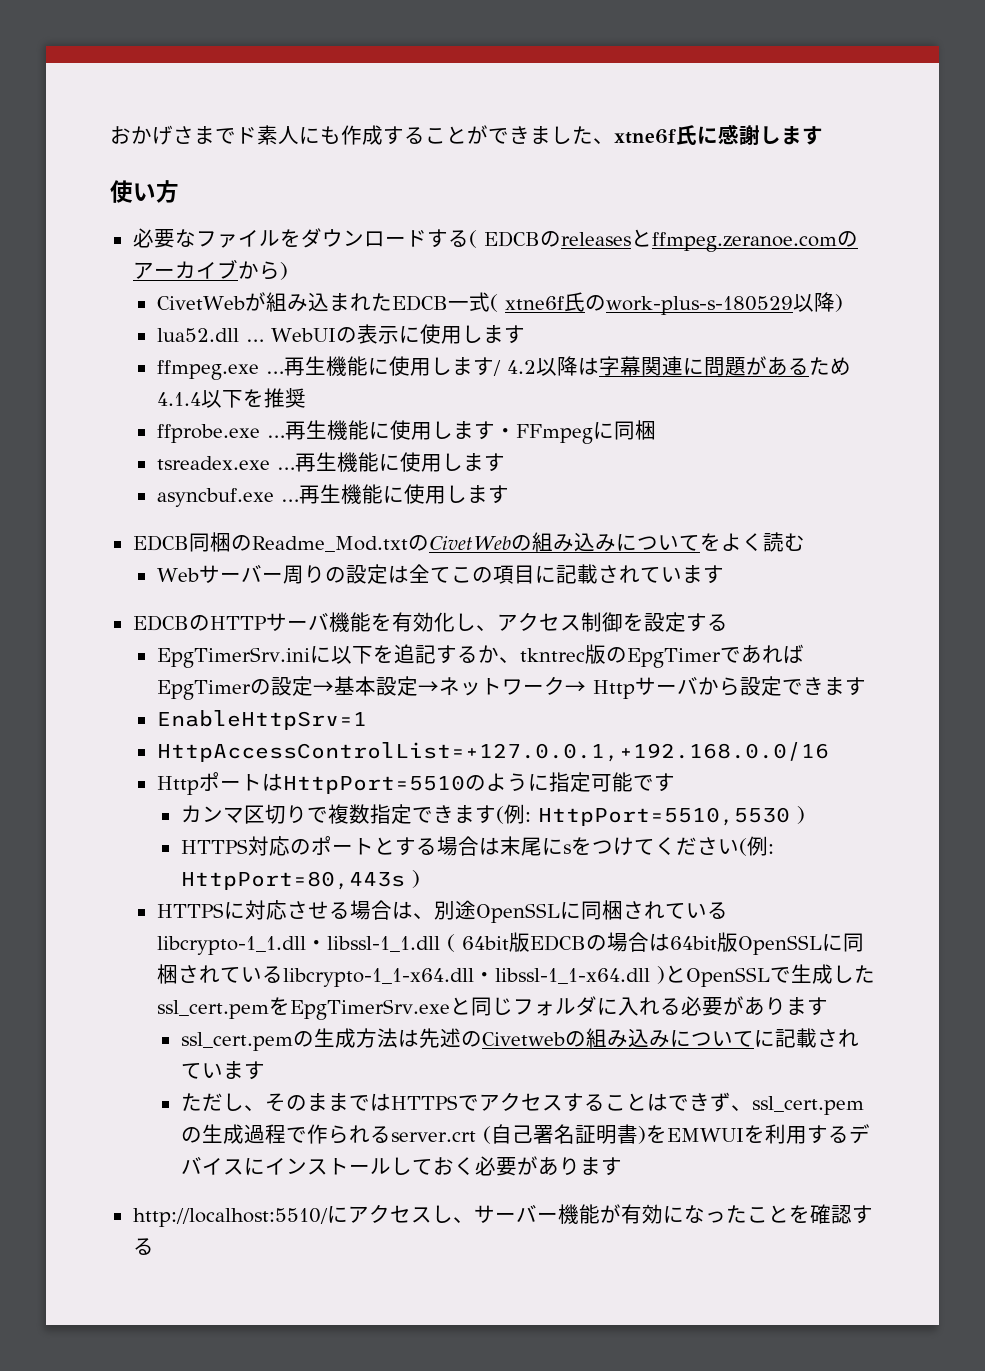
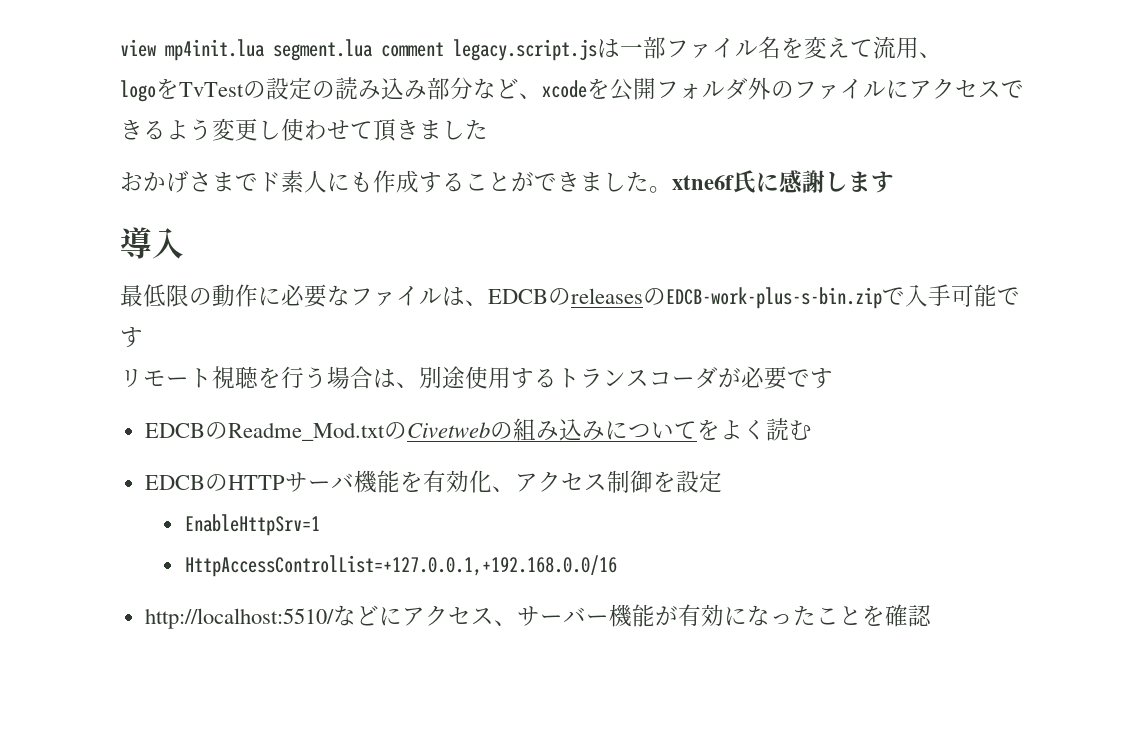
+ view mp4init.lua segment.lua comment legacy.script.jsは一部ファイル名を変えて流用、
+ logoをTvTestの設定の読み込み部分など、xcodeを公開フォルダ外のファイルにアクセスできるよう変更し使わせて頂きました
- おかげさまでド素人にも作成することができました、xtne6f氏に感謝します
+ おかげさまでド素人にも作成することができました。xtne6f氏に感謝します
- 使い方
- 必要なファイルをダウンロードする( EDCBのreleasesとffmpeg.zeranoe.comのアーカイブから)
- CivetWebが組み込まれたEDCB一式( xtne6f氏のwork-plus-s-180529以降)
- lua52.dll … WebUIの表示に使用します
- ffmpeg.exe …再生機能に使用します/ 4.2以降は字幕関連に問題があるため4.1.4以下を推奨
- ffprobe.exe …再生機能に使用します・FFmpegに同梱
- tsreadex.exe …再生機能に使用します
- asyncbuf.exe …再生機能に使用します
- EDCB同梱のReadme_Mod.txtのCivetWebの組み込みについてをよく読む
+ 導入
+ 最低限の動作に必要なファイルは、EDCBのreleasesのEDCB-work-plus-s-bin.zipで入手可能です
+ リモート視聴を行う場合は、別途使用するトランスコーダが必要です
+ EDCBのReadme_Mod.txtのCivetwebの組み込みについてをよく読む
- Webサーバー周りの設定は全てこの項目に記載されています
- EDCBのHTTPサーバ機能を有効化し、アクセス制御を設定する
- EpgTimerSrv.iniに以下を追記するか、tkntrec版のEpgTimerであればEpgTimerの設定→基本設定→ネットワーク→ Httpサーバから設定できます
+ EDCBのHTTPサーバ機能を有効化、アクセス制御を設定
  EnableHttpSrv=1
  HttpAccessControlList=+127.0.0.1,+192.168.0.0/16
- HttpポートはHttpPort=5510のように指定可能です
- カンマ区切りで複数指定できます(例: HttpPort=5510,5530 )
- HTTPS対応のポートとする場合は末尾にsをつけてください(例: HttpPort=80,443s )
- HTTPSに対応させる場合は、別途OpenSSLに同梱されているlibcrypto-1_1.dll・libssl-1_1.dll ( 64bit版EDCBの場合は64bit版OpenSSLに同梱されているlibcrypto-1_1-x64.dll・libssl-1_1-x64.dll )とOpenSSLで生成したssl_cert.pemをEpgTimerSrv.exeと同じフォルダに入れる必要があります
- ssl_cert.pemの生成方法は先述のCivetwebの組み込みについてに記載されています
- ただし、そのままではHTTPSでアクセスすることはできず、ssl_cert.pemの生成過程で作られるserver.crt (自己署名証明書)をEMWUIを利用するデバイスにインストールしておく必要があります
- http://localhost:5510/にアクセスし、サーバー機能が有効になったことを確認する
+ http://localhost:5510/などにアクセス、サーバー機能が有効になったことを確認

